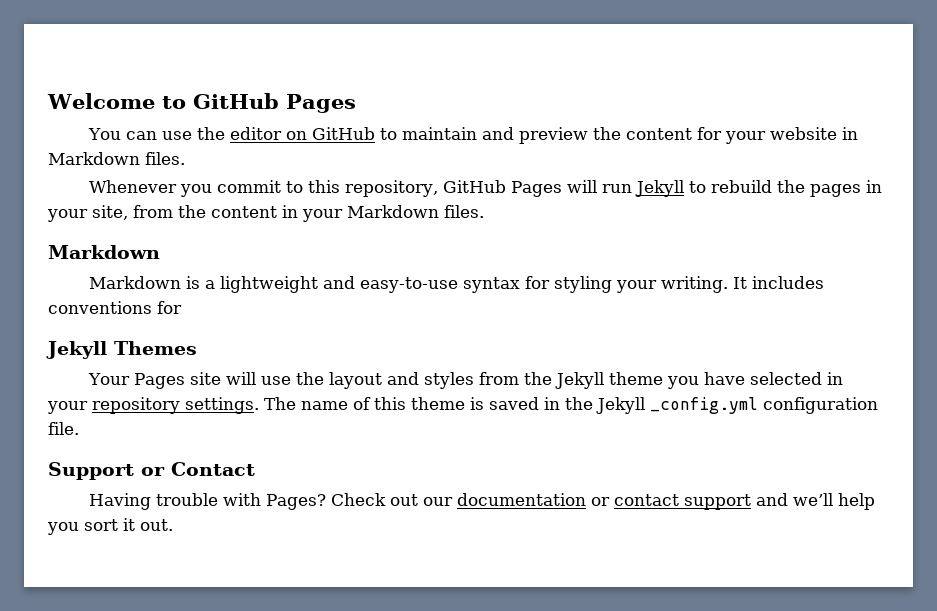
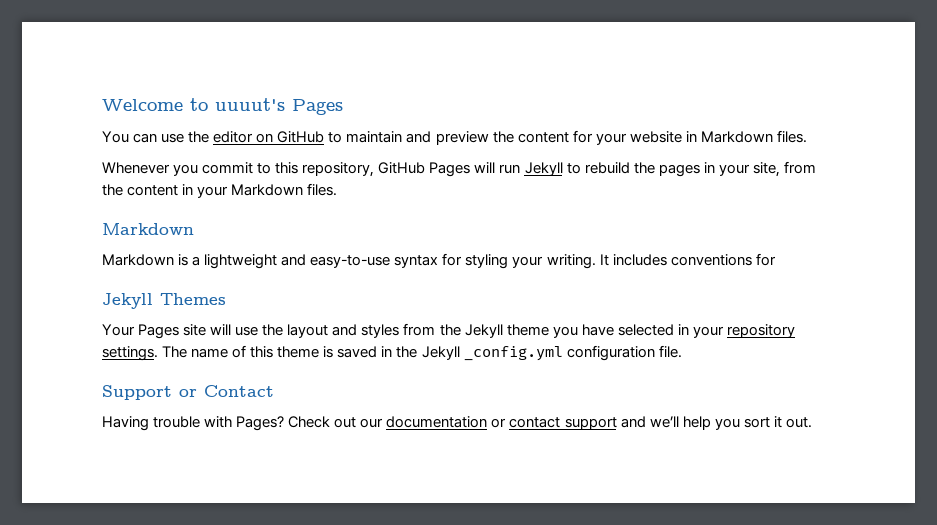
- Welcome to GitHub Pages
+ Welcome to uuuut's Pages

